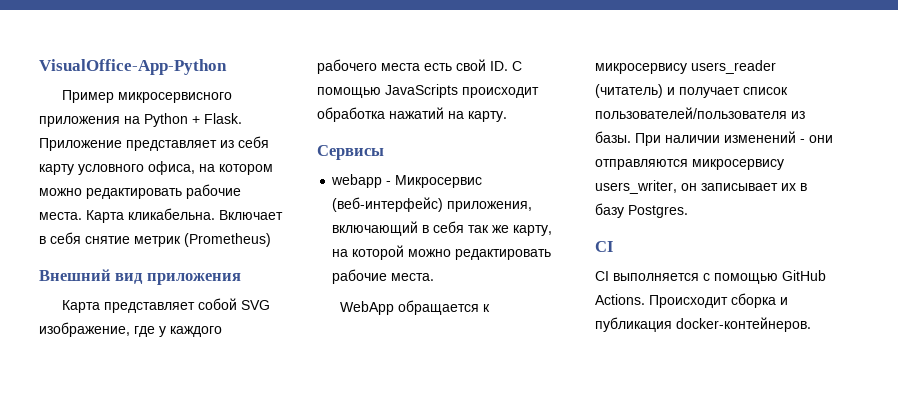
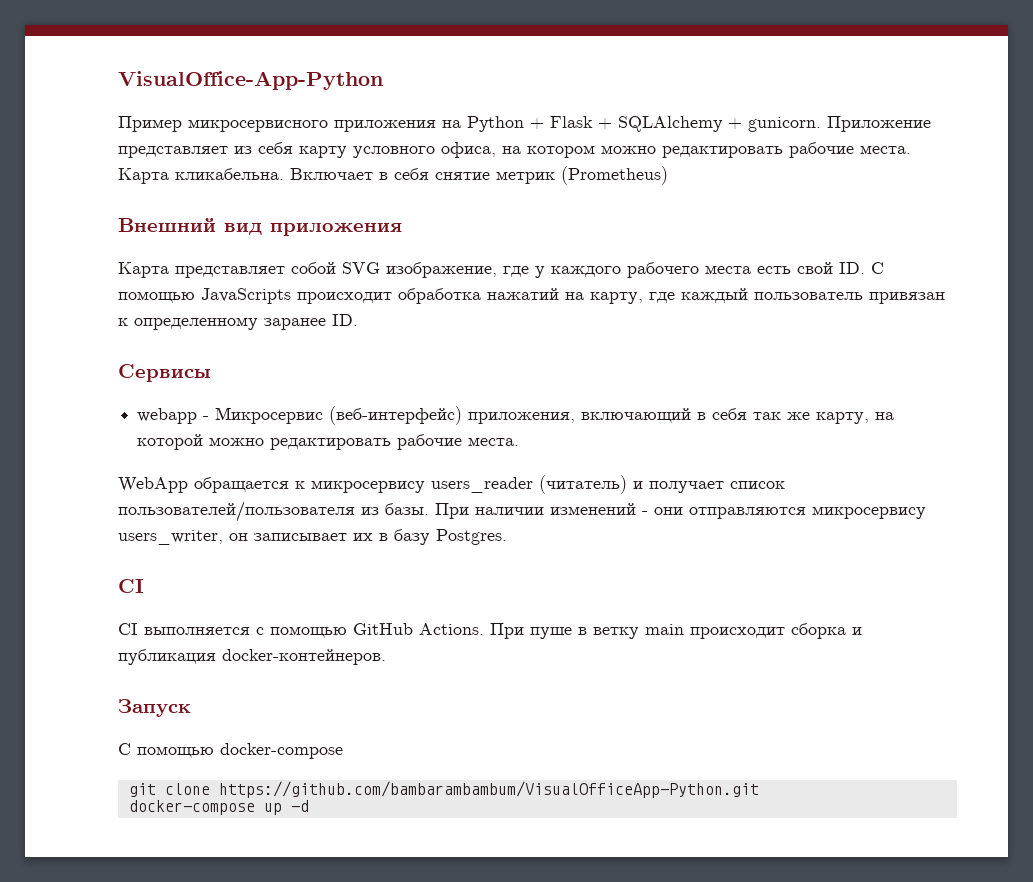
- Пример микросервисного приложения на Python + Flask.
+ Пример микросервисного приложения на Python + Flask + SQLAlchemy + gunicorn.
- Карта представляет собой SVG изображение, где у каждого рабочего места есть свой ID. С помощью JavaScripts происходит обработка нажатий на карту.
+ Карта представляет собой SVG изображение, где у каждого рабочего места есть свой ID. С помощью JavaScripts происходит обработка нажатий на карту, где каждый пользователь привязан к определенному заранее ID.
- Происходит сборка и публикация docker-контейнеров.
+ При пуше в ветку main происходит сборка и публикация docker-контейнеров.
+ Запуск
+ С помощью docker-compose
+ git clone https://github.com/bambarambambum/VisualOfficeApp-Python.git
+ docker-compose up -d

